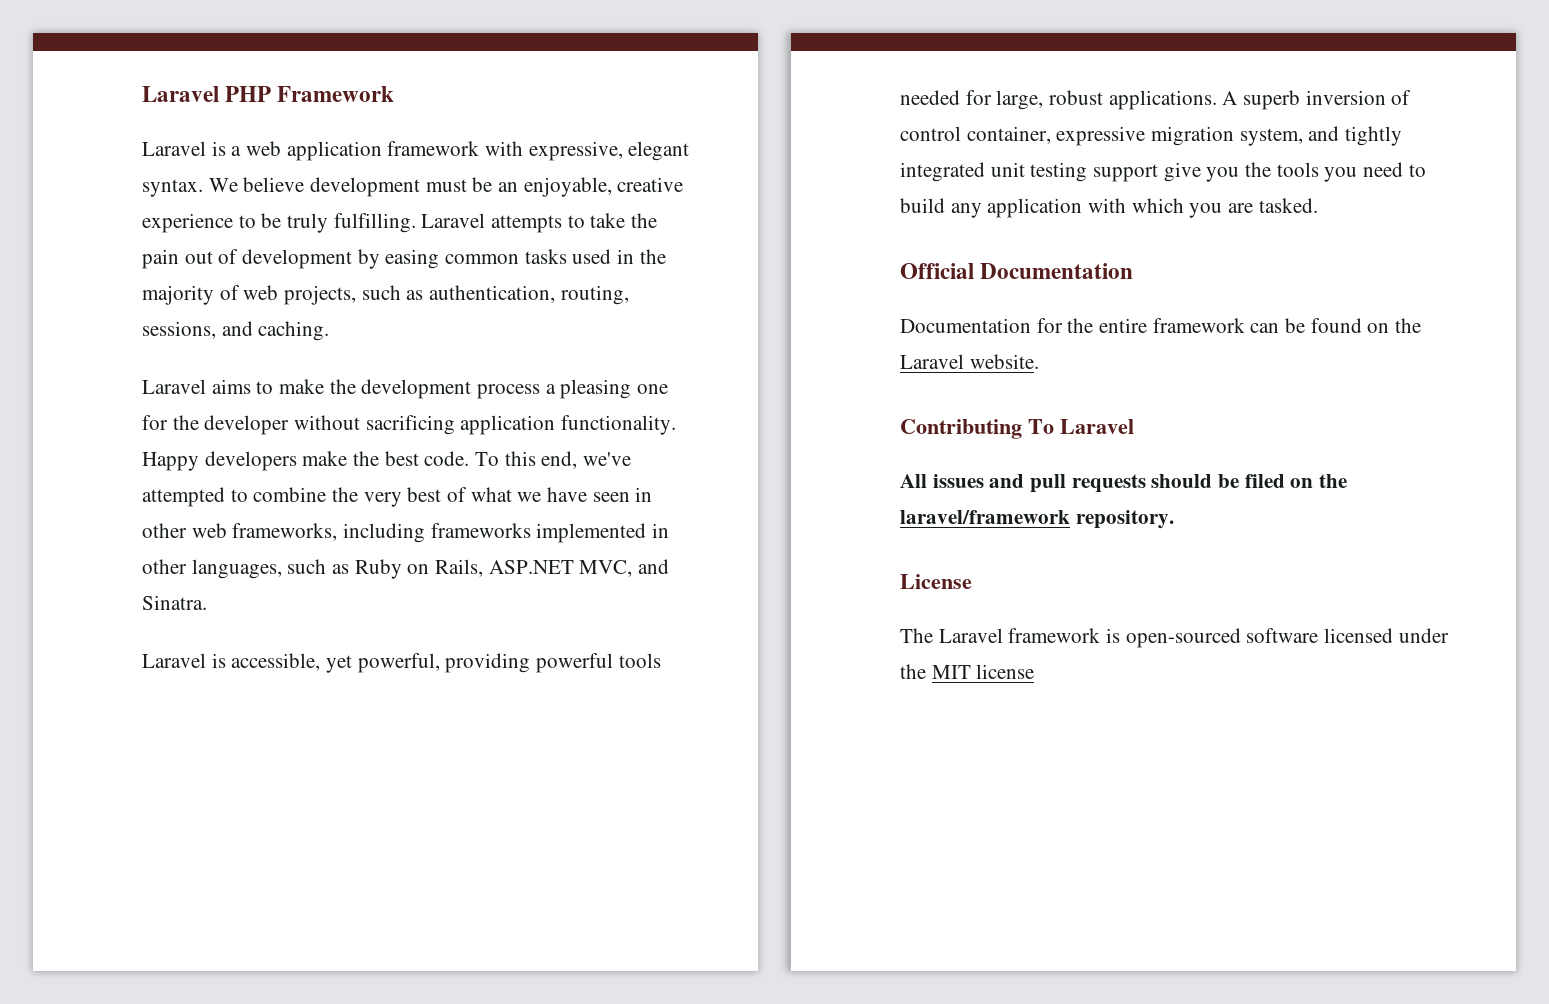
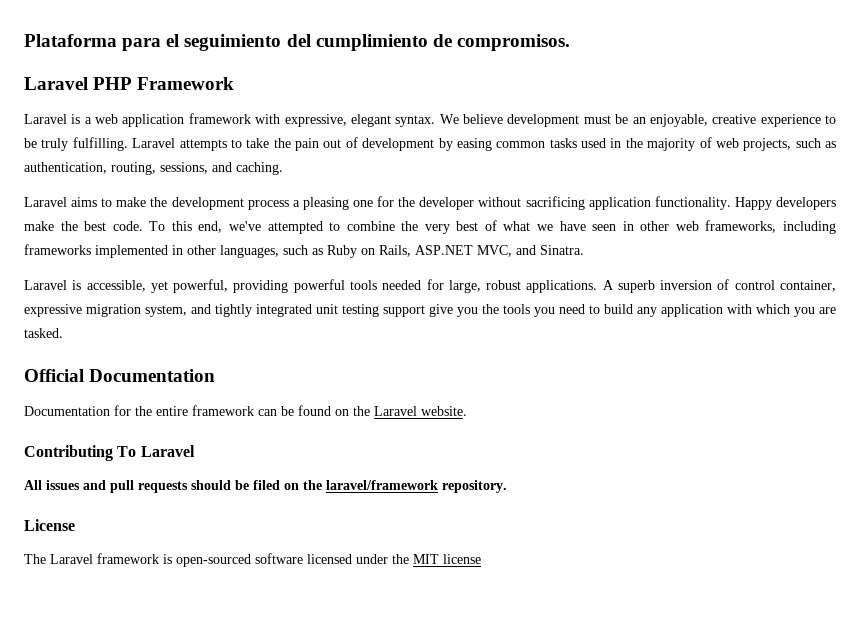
+ Plataforma para el seguimiento del cumplimiento de compromisos.

